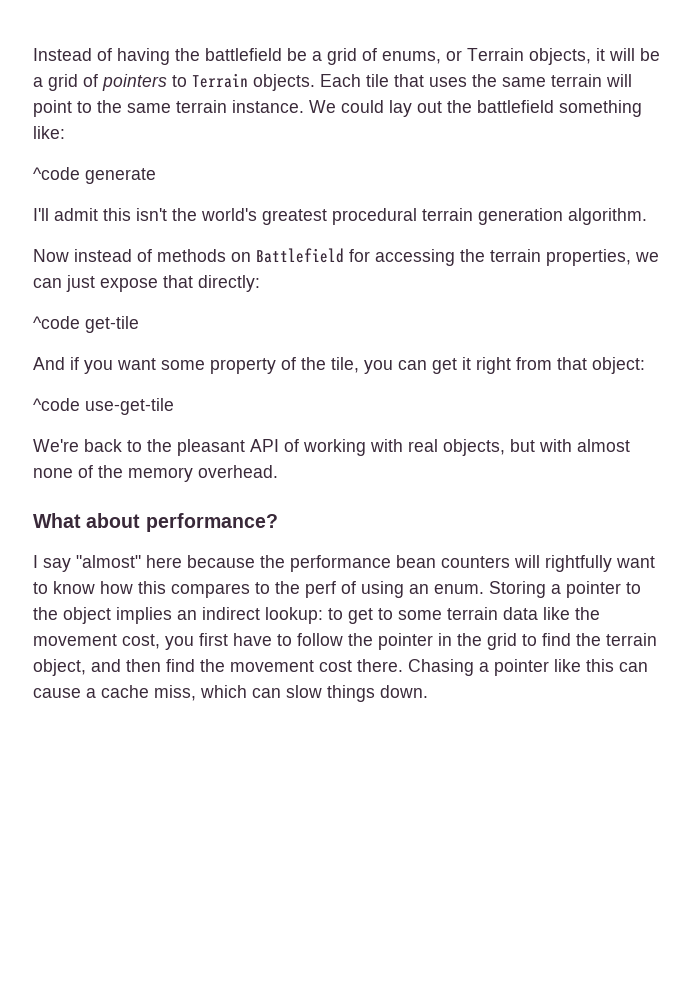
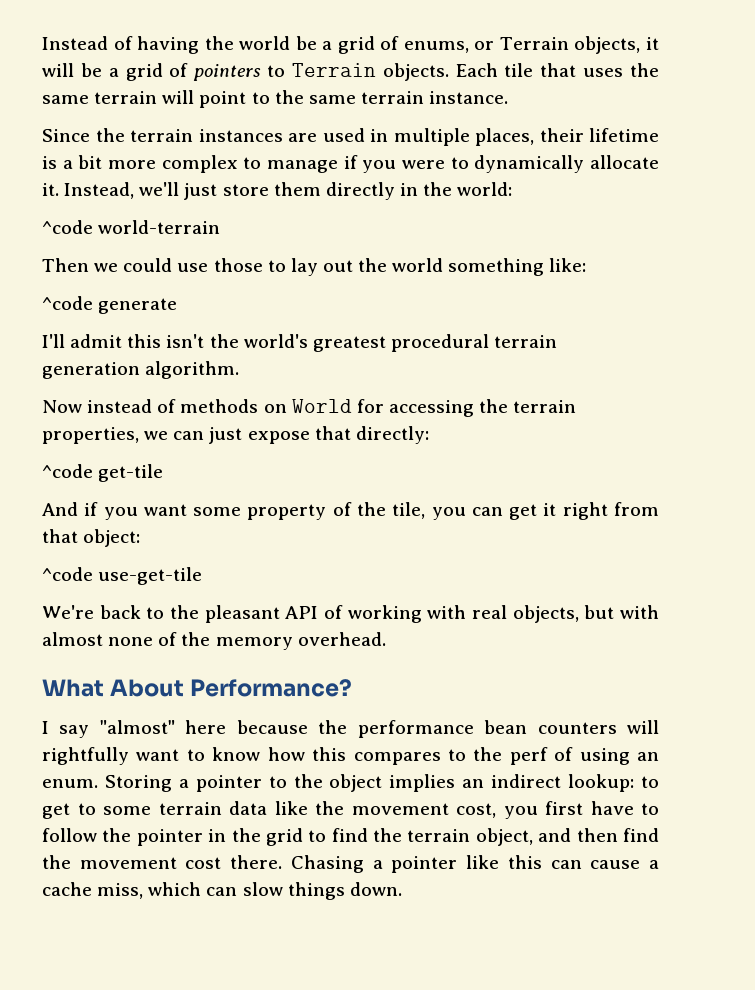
- Instead of having the battlefield be a grid of enums, or Terrain objects, it will be a grid of pointers to Terrain objects.
+ Instead of having the world be a grid of enums, or Terrain objects, it will be a grid of pointers to Terrain objects.
- Each tile that uses the same terrain will point to the same terrain instance. We could lay out the battlefield something like:
+ Each tile that uses the same terrain will point to the same terrain instance.
+ Since the terrain instances are used in multiple places, their lifetime is a bit more complex to manage if you were to dynamically allocate it. Instead, we'll just store them directly in the world:
+ ^code world-terrain
+ Then we could use those to lay out the world something like:
- Now instead of methods on Battlefield for accessing the terrain properties, we can just expose that directly:
+ Now instead of methods on World for accessing the terrain properties, we can just expose that directly:
- What about performance?
+ What About Performance?

